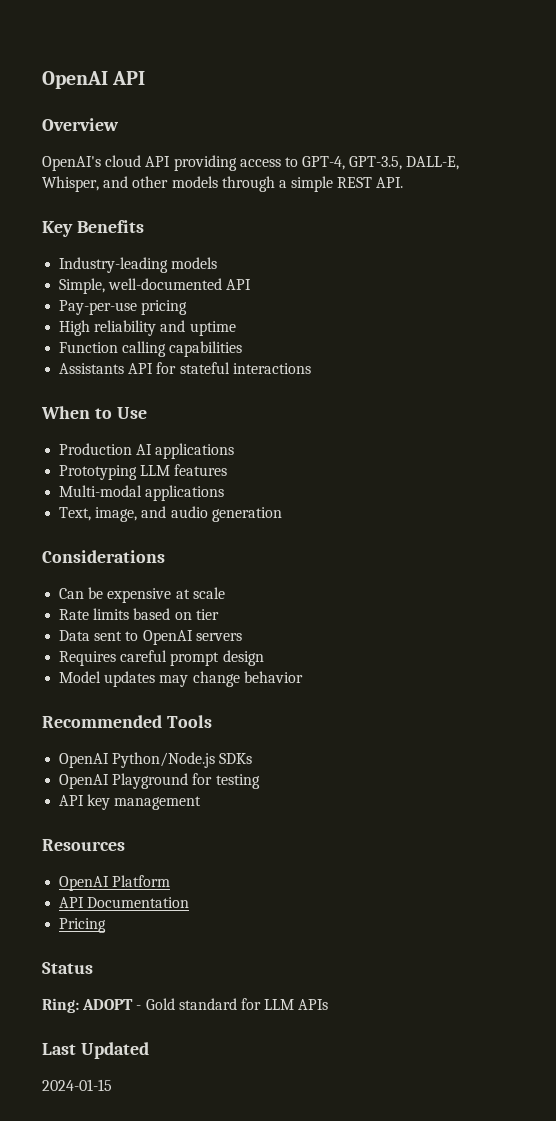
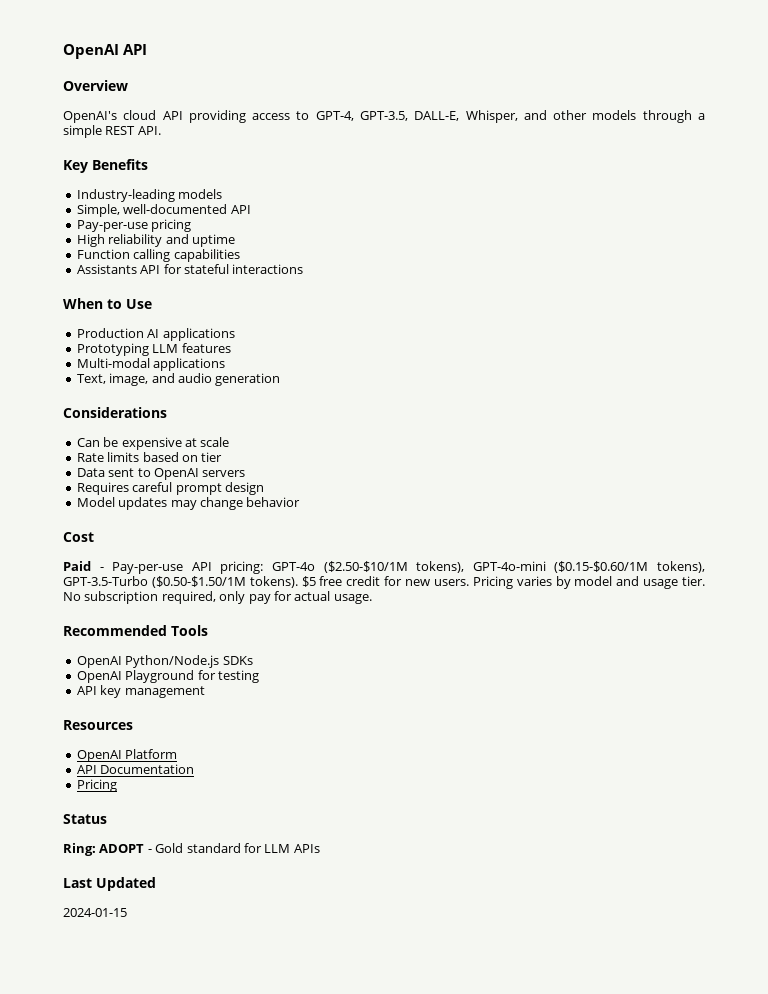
+ Cost
+ Paid - Pay-per-use API pricing: GPT-4o ($2.50-$10/1M tokens), GPT-4o-mini ($0.15-$0.60/1M tokens), GPT-3.5-Turbo ($0.50-$1.50/1M tokens). $5 free credit for new users. Pricing varies by model and usage tier. No subscription required, only pay for actual usage.

